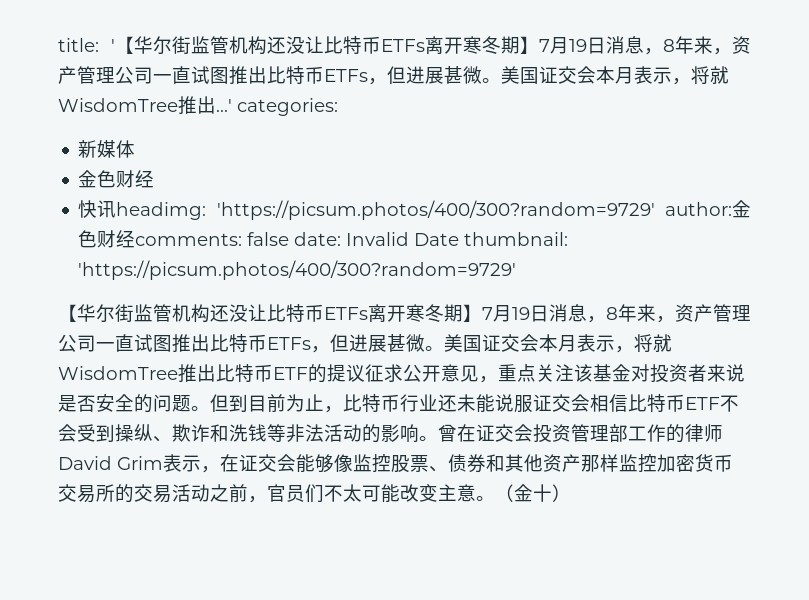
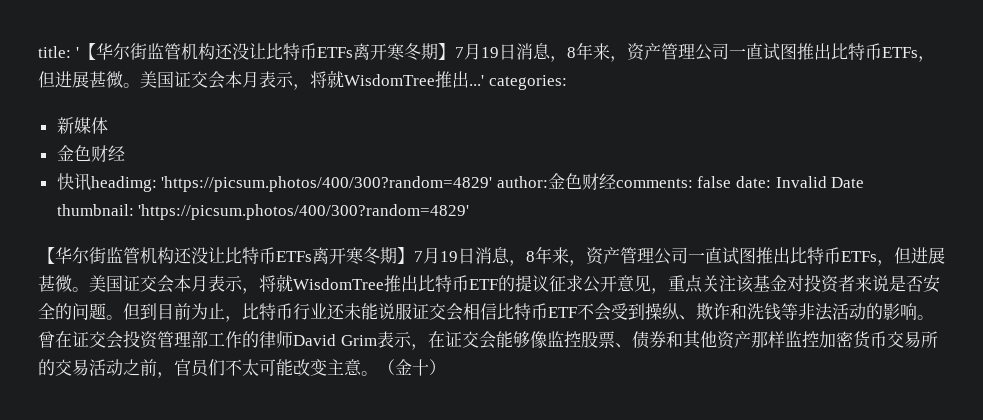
- 快讯headimg: 'https://picsum.photos/400/300?random=9729' author:金色财经comments: false date: Invalid Date thumbnail: 'https://picsum.photos/400/300?random=9729'
+ 快讯headimg: 'https://picsum.photos/400/300?random=4829' author:金色财经comments: false date: Invalid Date thumbnail: 'https://picsum.photos/400/300?random=4829'

